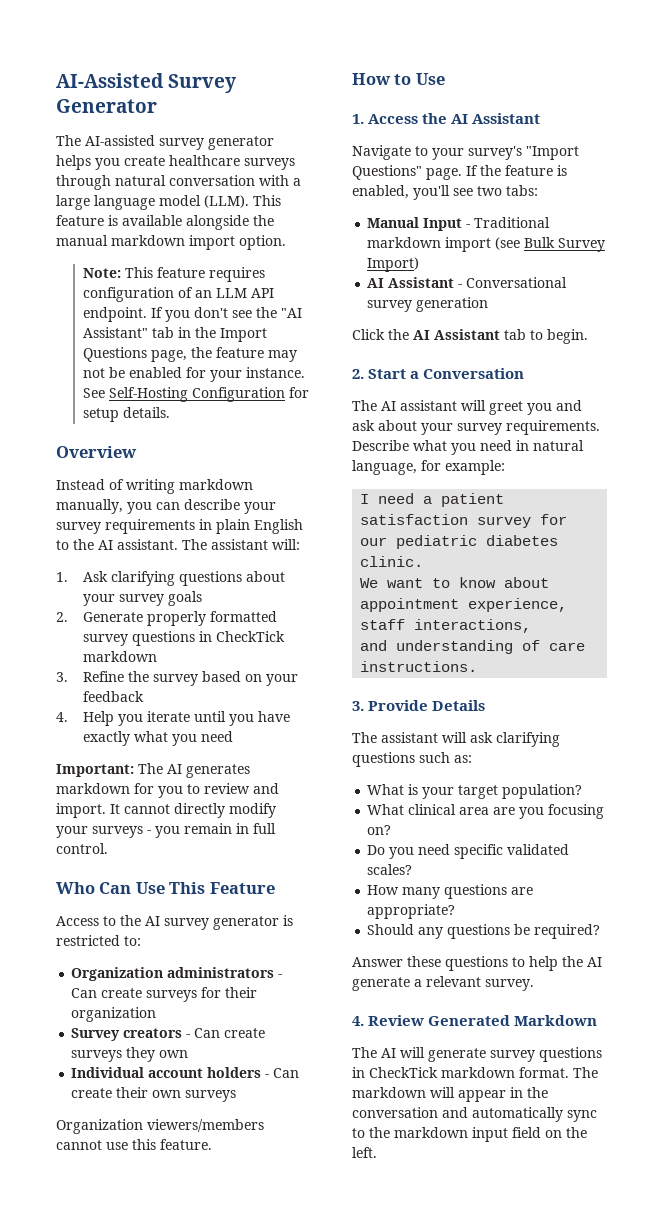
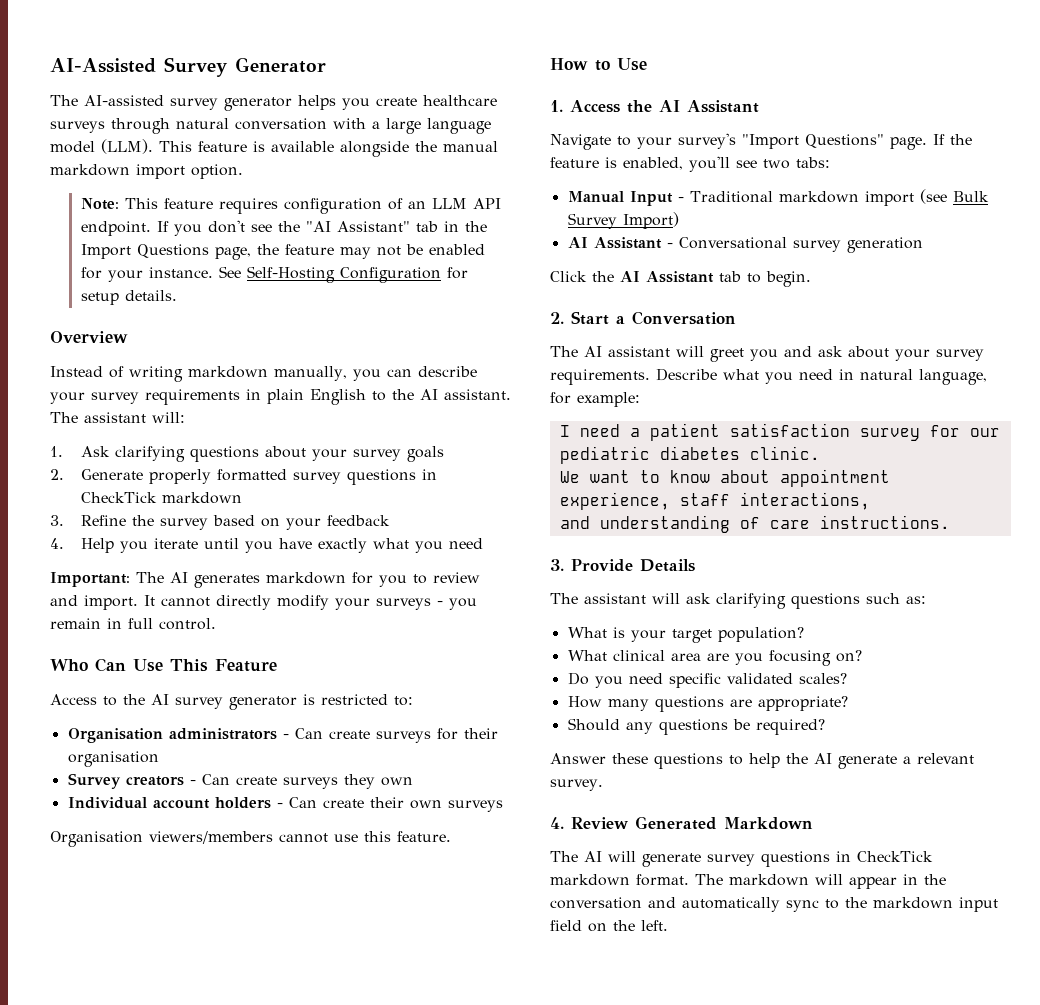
- Organization administrators - Can create surveys for their organization
+ Organisation administrators - Can create surveys for their organisation
- Organization viewers/members cannot use this feature.
+ Organisation viewers/members cannot use this feature.

